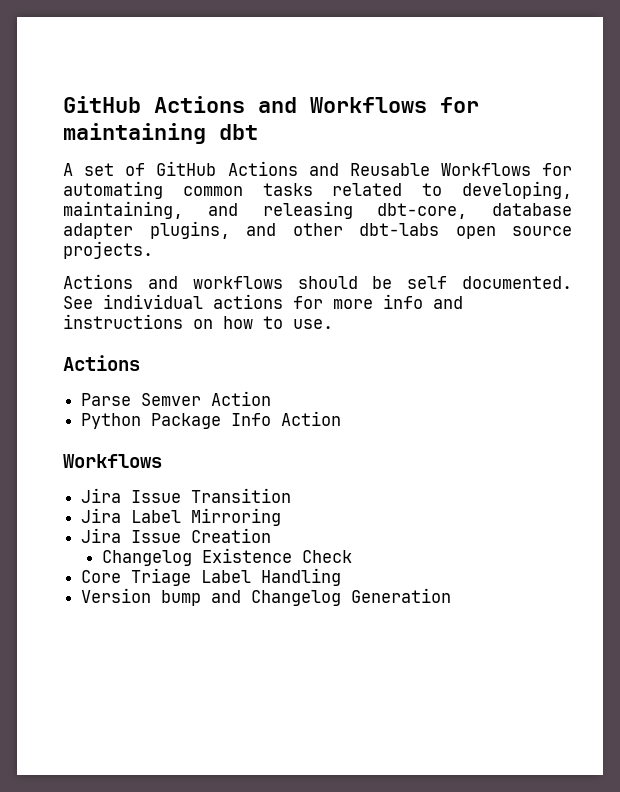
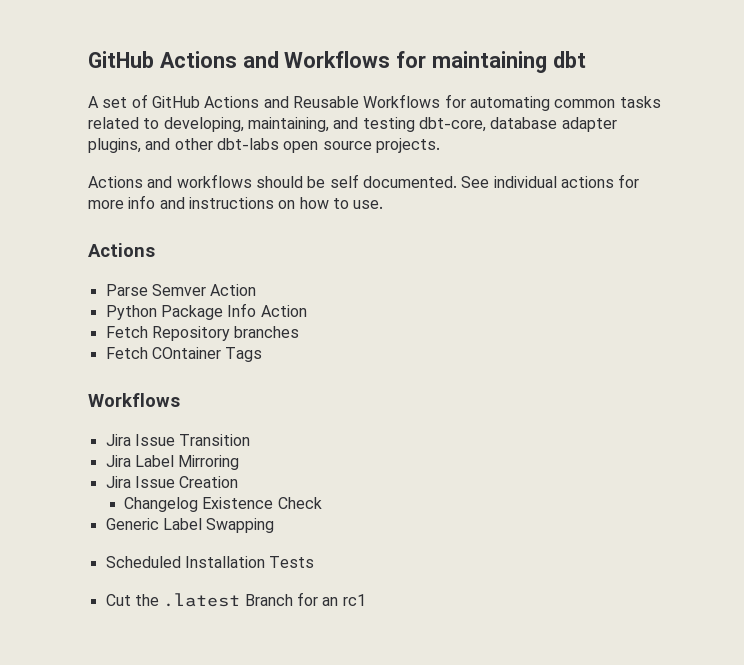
- A set of GitHub Actions and Reusable Workflows for automating common tasks related to developing, maintaining, and releasing dbt-core, database adapter plugins, and other dbt-labs open source projects.
+ A set of GitHub Actions and Reusable Workflows for automating common tasks related to developing, maintaining, and testing dbt-core, database adapter plugins, and other dbt-labs open source projects.
+ Fetch Repository branches
+ Fetch COntainer Tags
- Core Triage Label Handling
- Version bump and Changelog Generation
+ Generic Label Swapping
+ Scheduled Installation Tests
+ Cut the .latest Branch for an rc1

